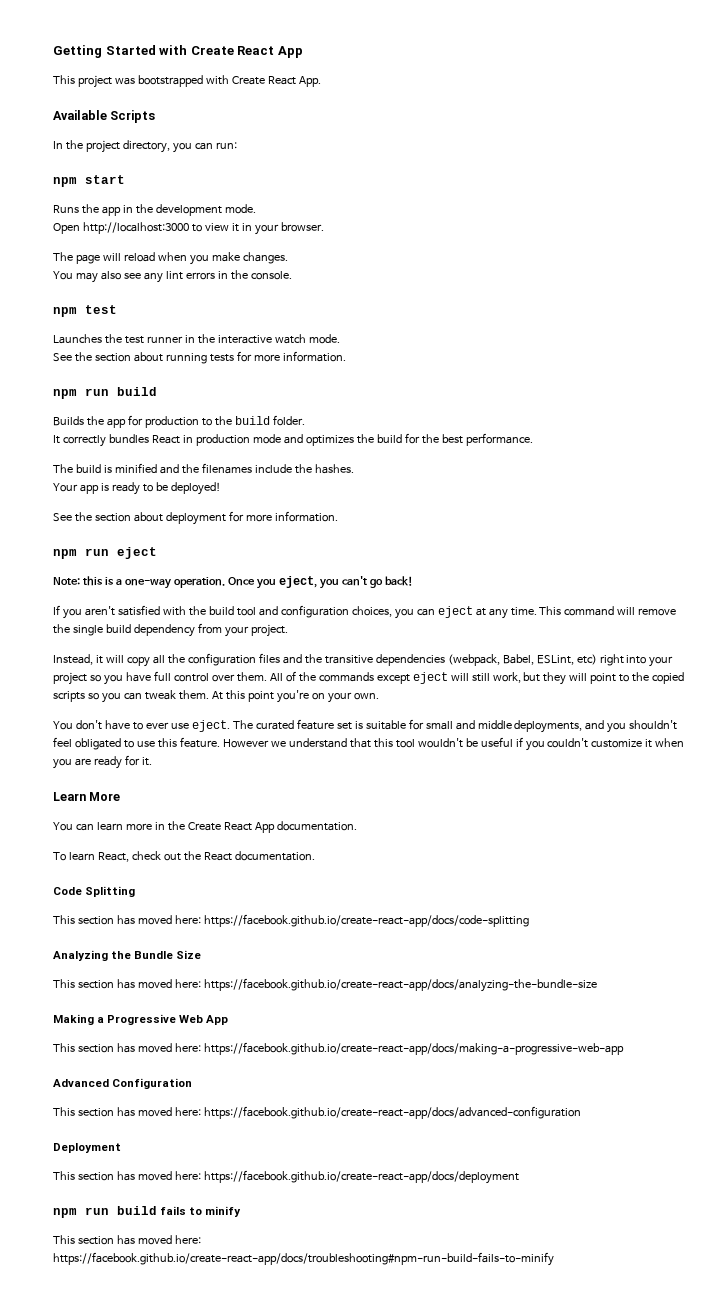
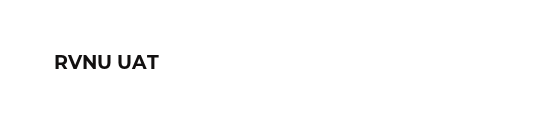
- Getting Started with Create React App
- This project was bootstrapped with Create React App.
- Available Scripts
- In the project directory, you can run:
- npm start
- Runs the app in the development mode.
- Open http://localhost:3000 to view it in your browser.
- The page will reload when you make changes.
- You may also see any lint errors in the console.
- npm test
- Launches the test runner in the interactive watch mode.
- See the section about running tests for more information.
- npm run build
- Builds the app for production to the build folder.
- It correctly bundles React in production mode and optimizes the build for the best performance.
- The build is minified and the filenames include the hashes.
- Your app is ready to be deployed!
- See the section about deployment for more information.
- npm run eject
- Note: this is a one-way operation. Once you eject, you can't go back!
- If you aren't satisfied with the build tool and configuration choices, you can eject at any time. This command will remove the single build dependency from your project.
- Instead, it will copy all the configuration files and the transitive dependencies (webpack, Babel, ESLint, etc) right into your project so you have full control over them. All of the commands except eject will still work, but they will point to the copied scripts so you can tweak them. At this point you're on your own.
- You don't have to ever use eject. The curated feature set is suitable for small and middle deployments, and you shouldn't feel obligated to use this feature. However we understand that this tool wouldn't be useful if you couldn't customize it when you are ready for it.
- Learn More
- You can learn more in the Create React App documentation.
- To learn React, check out the React documentation.
- Code Splitting
- This section has moved here: https://facebook.github.io/create-react-app/docs/code-splitting
- Analyzing the Bundle Size
- This section has moved here: https://facebook.github.io/create-react-app/docs/analyzing-the-bundle-size
- Making a Progressive Web App
- This section has moved here: https://facebook.github.io/create-react-app/docs/making-a-progressive-web-app
- Advanced Configuration
- This section has moved here: https://facebook.github.io/create-react-app/docs/advanced-configuration
- Deployment
- This section has moved here: https://facebook.github.io/create-react-app/docs/deployment
- npm run build fails to minify
- This section has moved here: https://facebook.github.io/create-react-app/docs/troubleshooting#npm-run-build-fails-to-minify
+ RVNU UAT

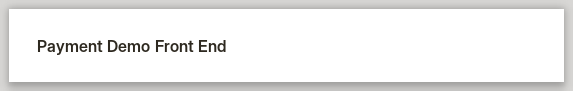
- RVNU UAT
+ Payment Demo Front End

